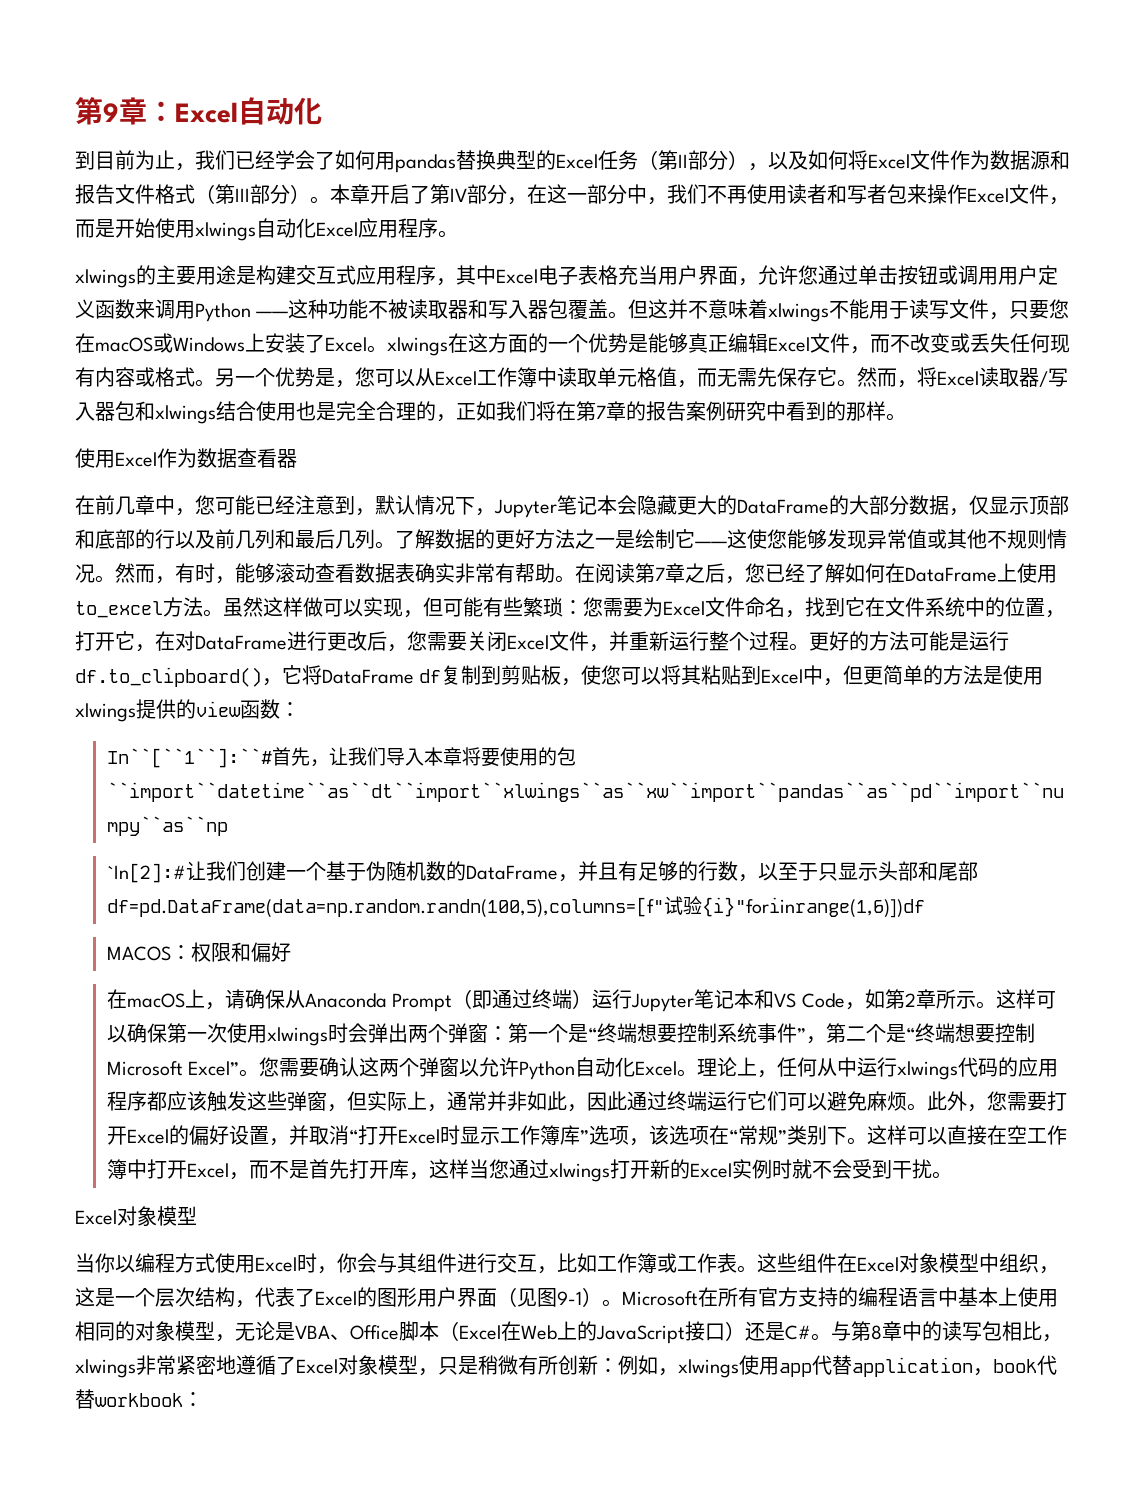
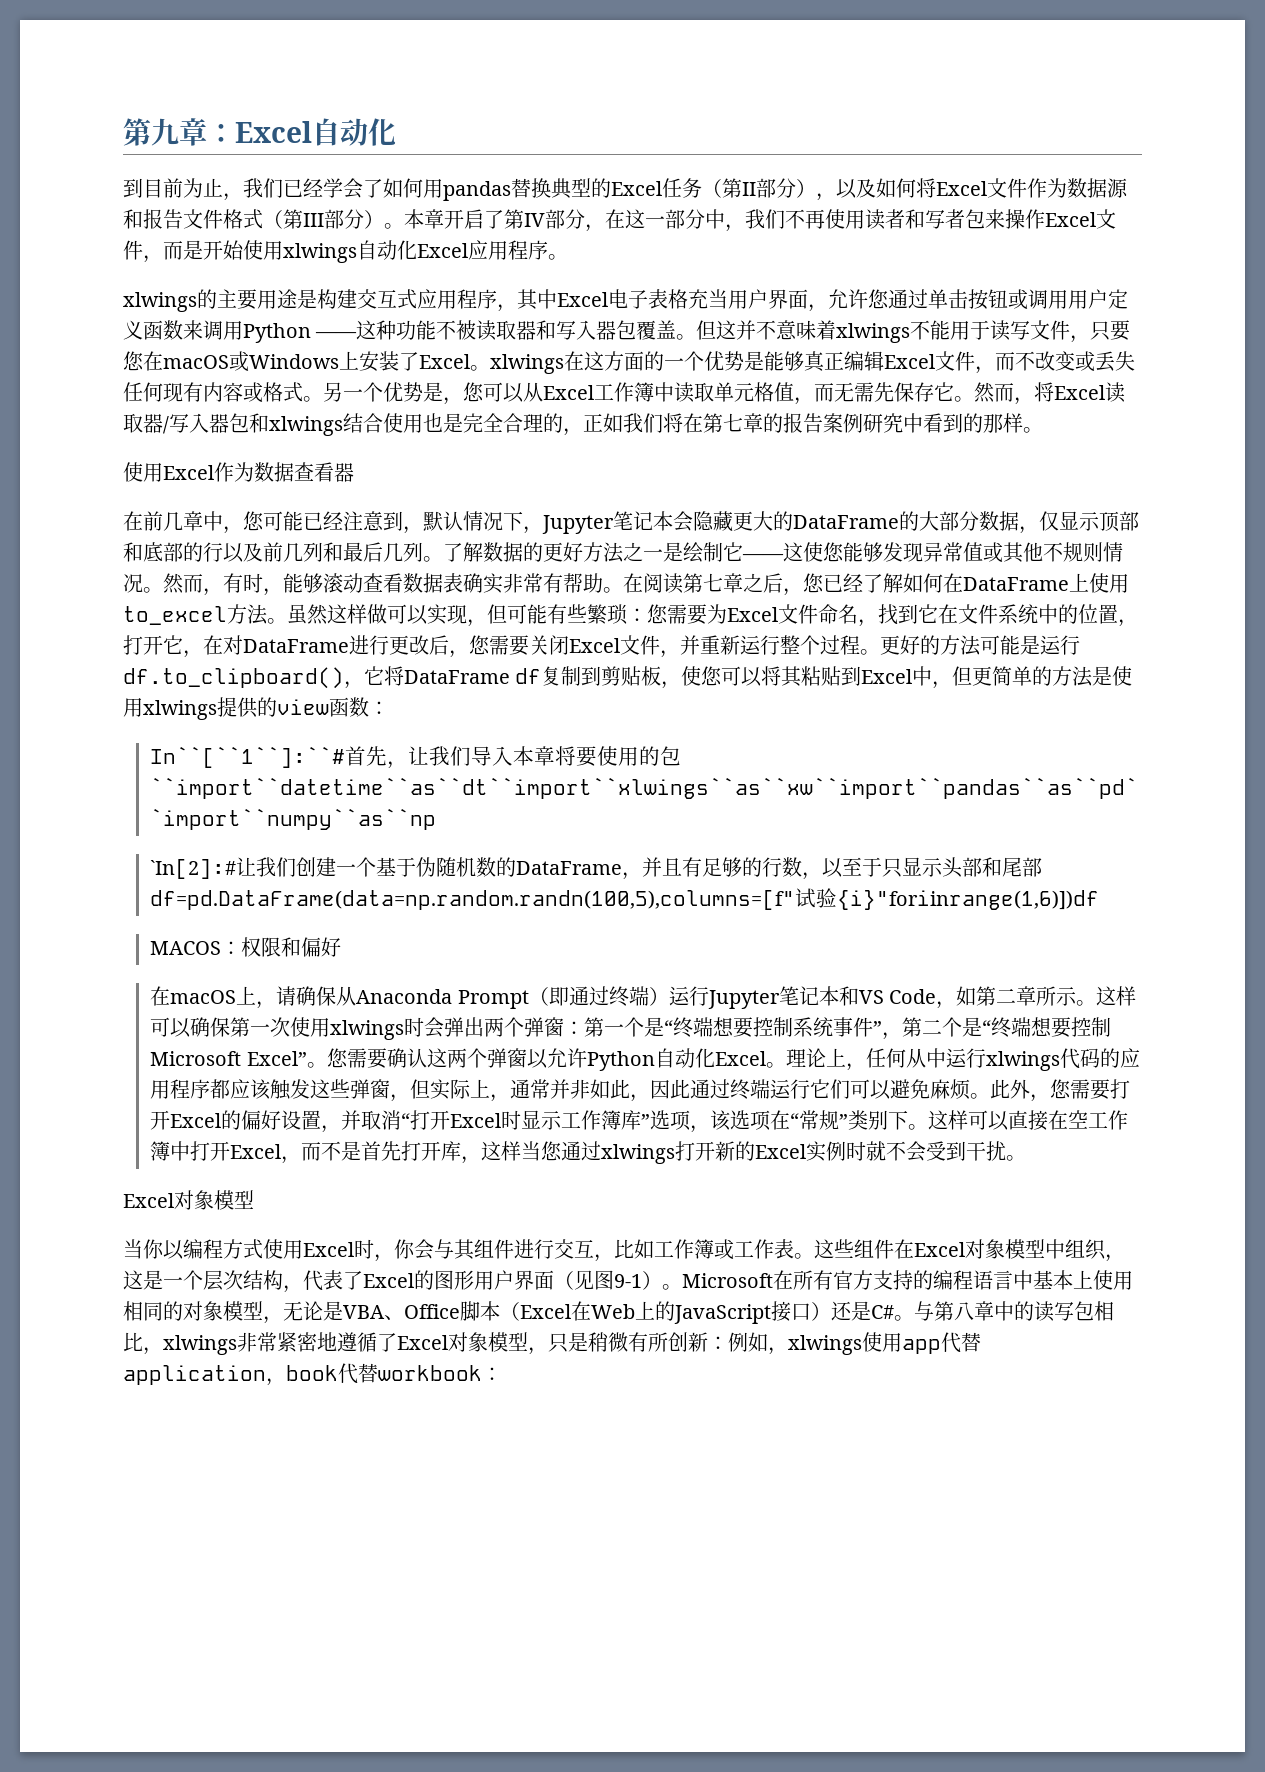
- 第9章：Excel自动化
+ 第九章：Excel自动化
- 然而，将Excel读取器/写入器包和xlwings结合使用也是完全合理的，正如我们将在第7章的报告案例研究中看到的那样。
+ 然而，将Excel读取器/写入器包和xlwings结合使用也是完全合理的，正如我们将在第七章的报告案例研究中看到的那样。
- 在阅读第7章之后，您已经了解如何在DataFrame上使用to_excel方法。
+ 在阅读第七章之后，您已经了解如何在DataFrame上使用to_excel方法。
- 在macOS上，请确保从Anaconda Prompt（即通过终端）运行Jupyter笔记本和VS Code，如第2章所示。
+ 在macOS上，请确保从Anaconda Prompt（即通过终端）运行Jupyter笔记本和VS Code，如第二章所示。
- 与第8章中的读写包相比，xlwings非常紧密地遵循了Excel对象模型，只是稍微有所创新：例如，xlwings使用app代替application，book代替workbook：
+ 与第八章中的读写包相比，xlwings非常紧密地遵循了Excel对象模型，只是稍微有所创新：例如，xlwings使用app代替application，book代替workbook：

